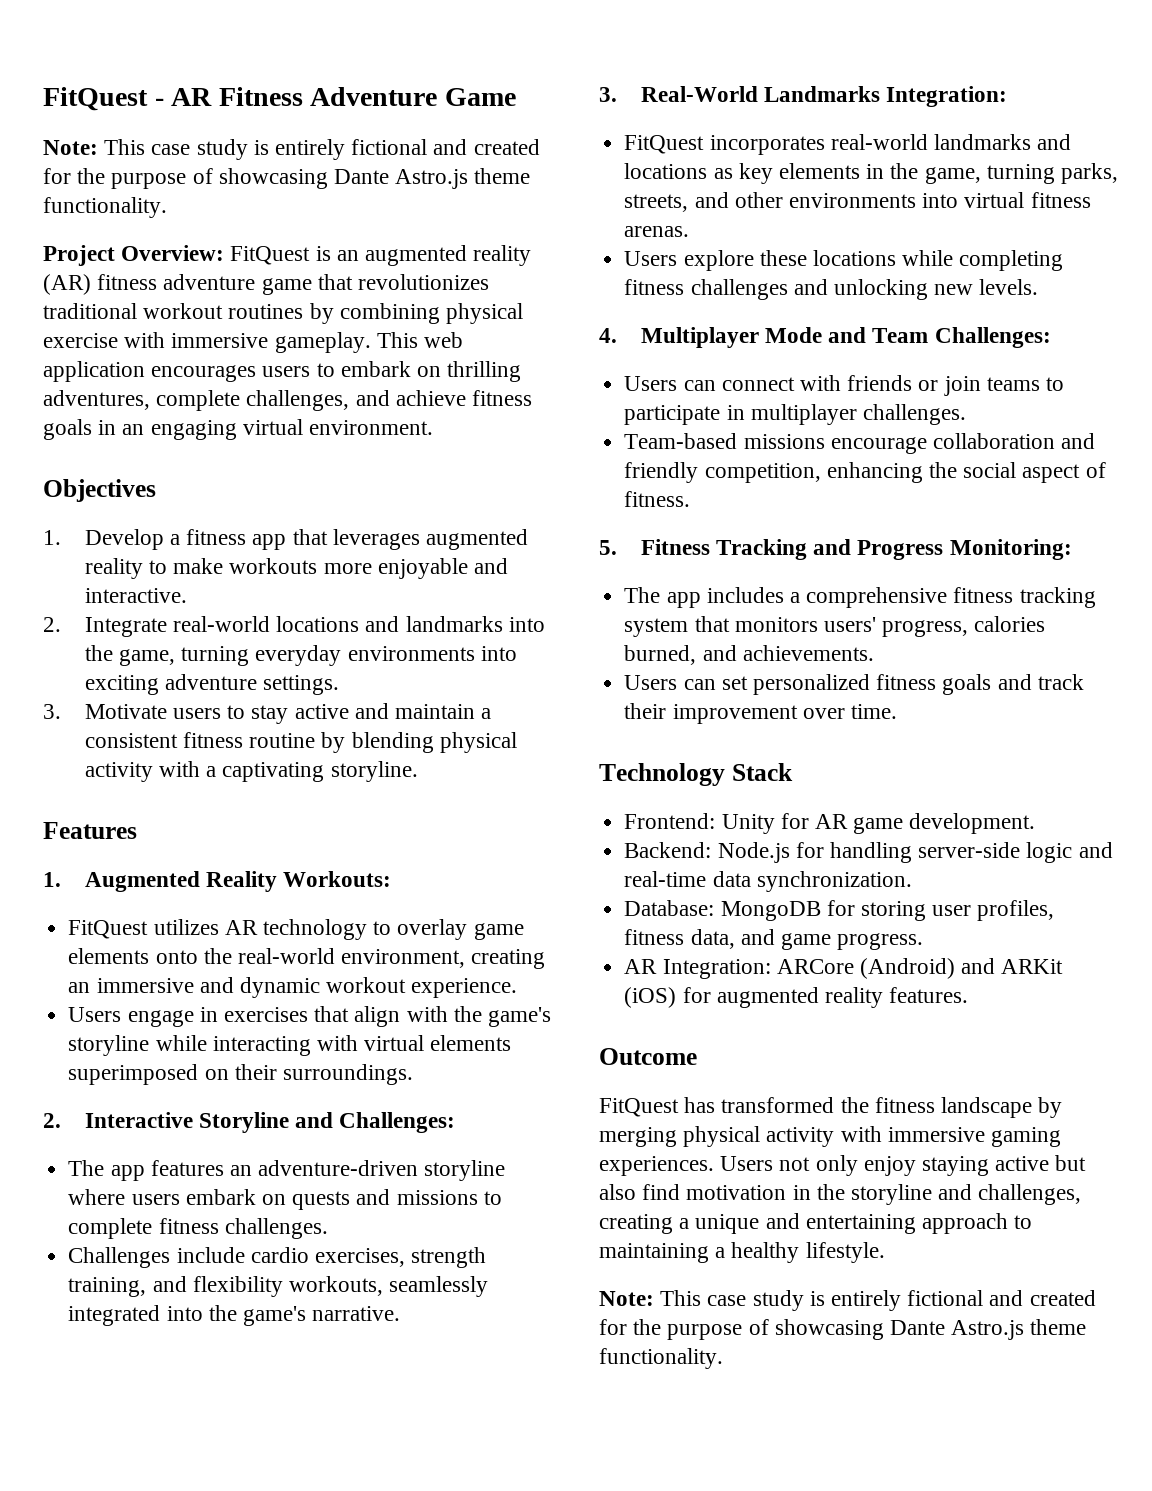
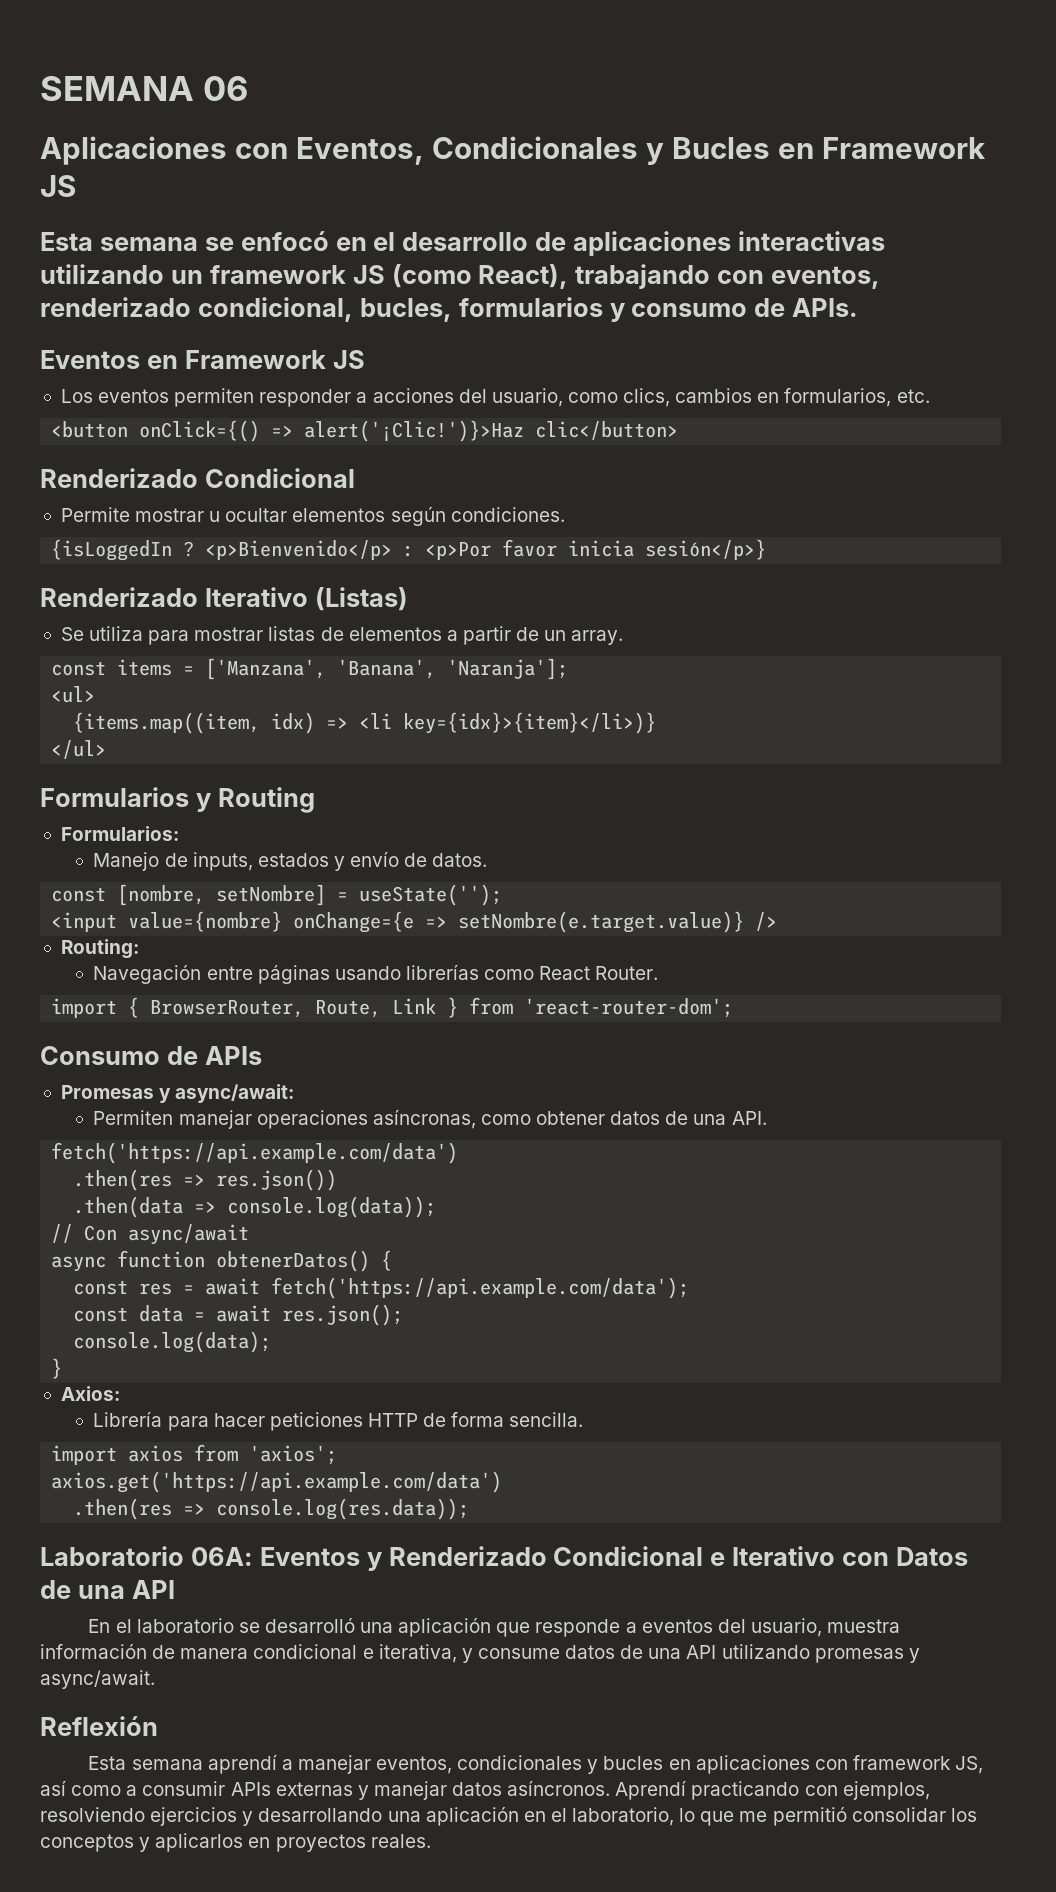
- FitQuest - AR Fitness Adventure Game
- Note: This case study is entirely fictional and created for the purpose of showcasing Dante Astro.js theme functionality.
- Project Overview: FitQuest is an augmented reality (AR) fitness adventure game that revolutionizes traditional workout routines by combining physical exercise with immersive gameplay. This web application encourages users to embark on thrilling adventures, complete challenges, and achieve fitness goals in an engaging virtual environment.
- Objectives
- 1. Develop a fitness app that leverages augmented reality to make workouts more enjoyable and interactive.
- 2. Integrate real-world locations and landmarks into the game, turning everyday environments into exciting adventure settings.
- 3. Motivate users to stay active and maintain a consistent fitness routine by blending physical activity with a captivating storyline.
- Features
- 1. Augmented Reality Workouts:
- FitQuest utilizes AR technology to overlay game elements onto the real-world environment, creating an immersive and dynamic workout experience.
- Users engage in exercises that align with the game's storyline while interacting with virtual elements superimposed on their surroundings.
- 2. Interactive Storyline and Challenges:
- The app features an adventure-driven storyline where users embark on quests and missions to complete fitness challenges.
- Challenges include cardio exercises, strength training, and flexibility workouts, seamlessly integrated into the game's narrative.
- 3. Real-World Landmarks Integration:
- FitQuest incorporates real-world landmarks and locations as key elements in the game, turning parks, streets, and other environments into virtual fitness arenas.
- Users explore these locations while completing fitness challenges and unlocking new levels.
- 4. Multiplayer Mode and Team Challenges:
- Users can connect with friends or join teams to participate in multiplayer challenges.
- Team-based missions encourage collaboration and friendly competition, enhancing the social aspect of fitness.
- 5. Fitness Tracking and Progress Monitoring:
- The app includes a comprehensive fitness tracking system that monitors users' progress, calories burned, and achievements.
- Users can set personalized fitness goals and track their improvement over time.
- Technology Stack
- Frontend: Unity for AR game development.
- Backend: Node.js for handling server-side logic and real-time data synchronization.
- Database: MongoDB for storing user profiles, fitness data, and game progress.
- AR Integration: ARCore (Android) and ARKit (iOS) for augmented reality features.
- Outcome
- FitQuest has transformed the fitness landscape by merging physical activity with immersive gaming experiences. Users not only enjoy staying active but also find motivation in the storyline and challenges, creating a unique and entertaining approach to maintaining a healthy lifestyle.
- Note: This case study is entirely fictional and created for the purpose of showcasing Dante Astro.js theme functionality.
+ SEMANA 06
+ Aplicaciones con Eventos, Condicionales y Bucles en Framework JS
+ Esta semana se enfocó en el desarrollo de aplicaciones interactivas utilizando un framework JS (como React), trabajando con eventos, renderizado condicional, bucles, formularios y consumo de APIs.
+ Eventos en Framework JS
+ Los eventos permiten responder a acciones del usuario, como clics, cambios en formularios, etc.
+ <button onClick={() => alert('¡Clic!')}>Haz clic</button>
+ Renderizado Condicional
+ Permite mostrar u ocultar elementos según condiciones.
+ {isLoggedIn ? <p>Bienvenido</p> : <p>Por favor inicia sesión</p>}
+ Renderizado Iterativo (Listas)
+ Se utiliza para mostrar listas de elementos a partir de un array.
+ const items = ['Manzana', 'Banana', 'Naranja'];
+ <ul>
+ {items.map((item, idx) => <li key={idx}>{item}</li>)}
+ </ul>
+ Formularios y Routing
+ Formularios:
+ Manejo de inputs, estados y envío de datos.
+ const [nombre, setNombre] = useState('');
+ <input value={nombre} onChange={e => setNombre(e.target.value)} />
+ Routing:
+ Navegación entre páginas usando librerías como React Router.
+ import { BrowserRouter, Route, Link } from 'react-router-dom';
+ Consumo de APIs
+ Promesas y async/await:
+ Permiten manejar operaciones asíncronas, como obtener datos de una API.
+ fetch('https://api.example.com/data')
+ .then(res => res.json())
+ .then(data => console.log(data));
+ // Con async/await
+ async function obtenerDatos() {
+ const res = await fetch('https://api.example.com/data');
+ const data = await res.json();
+ console.log(data);
+ }
+ Axios:
+ Librería para hacer peticiones HTTP de forma sencilla.
+ import axios from 'axios';
+ axios.get('https://api.example.com/data')
+ .then(res => console.log(res.data));
+ Laboratorio 06A: Eventos y Renderizado Condicional e Iterativo con Datos de una API
+ En el laboratorio se desarrolló una aplicación que responde a eventos del usuario, muestra información de manera condicional e iterativa, y consume datos de una API utilizando promesas y async/await.
+ Reflexión
+ Esta semana aprendí a manejar eventos, condicionales y bucles en aplicaciones con framework JS, así como a consumir APIs externas y manejar datos asíncronos. Aprendí practicando con ejemplos, resolviendo ejercicios y desarrollando una aplicación en el laboratorio, lo que me permitió consolidar los conceptos y aplicarlos en proyectos reales.

